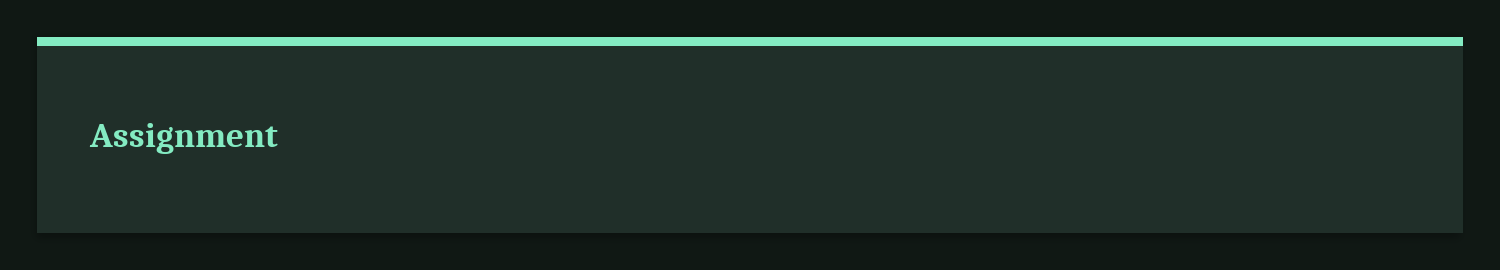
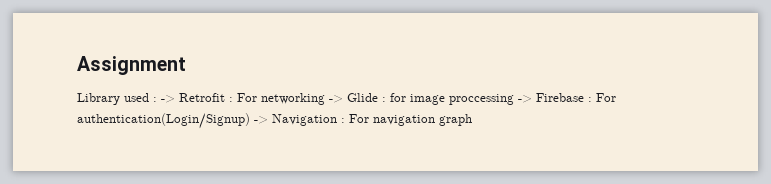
+ Library used : -> Retrofit : For networking -> Glide : for image proccessing -> Firebase : For authentication(Login/Signup) -> Navigation : For navigation graph

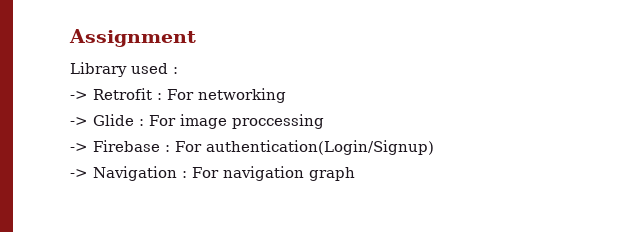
- Library used : -> Retrofit : For networking -> Glide : for image proccessing -> Firebase : For authentication(Login/Signup) -> Navigation : For navigation graph
+ Library used :
+ -> Retrofit : For networking
+ -> Glide : For image proccessing
+ -> Firebase : For authentication(Login/Signup)
+ -> Navigation : For navigation graph

